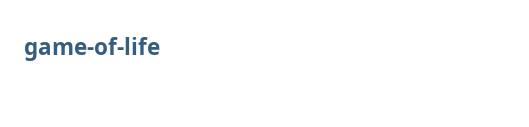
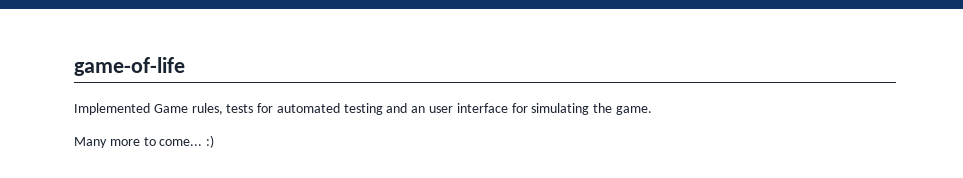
+ Implemented Game rules, tests for automated testing and an user interface for simulating the game.
+ Many more to come... :)

